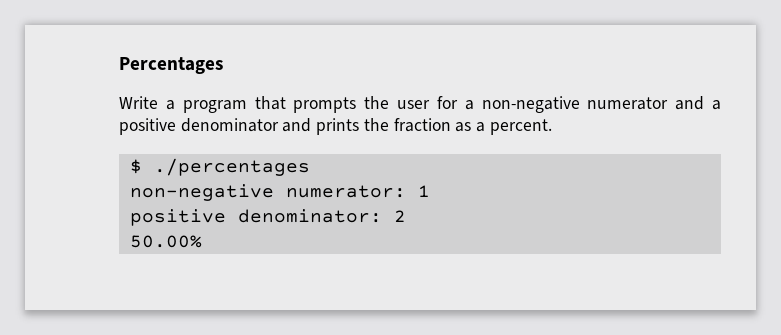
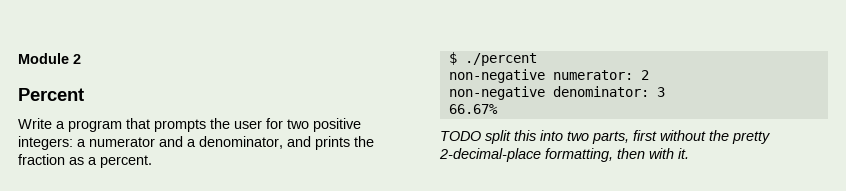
- Percentages
+ Module 2
+ Percent
- Write a program that prompts the user for a non-negative numerator and a positive denominator and prints the fraction as a percent.
+ Write a program that prompts the user for two positive integers: a numerator and a denominator, and prints the fraction as a percent.
- $ ./percentages
+ $ ./percent
- non-negative numerator: 1
- positive denominator: 2
- 50.00%
+ non-negative numerator: 2
+ non-negative denominator: 3
+ 66.67%
+ TODO split this into two parts, first without the pretty 2-decimal-place formatting, then with it.

